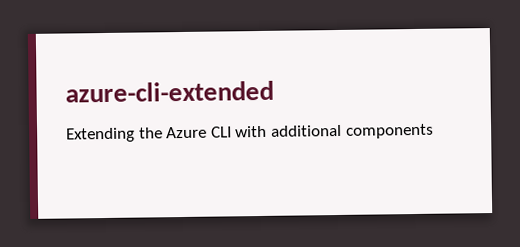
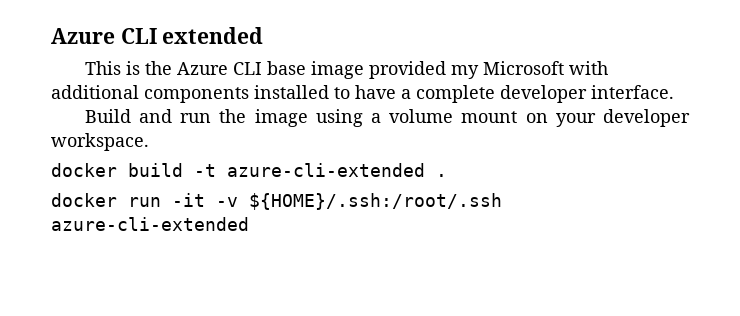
- azure-cli-extended
- Extending the Azure CLI with additional components
+ Azure CLI extended
+ This is the Azure CLI base image provided my Microsoft with additional components installed to have a complete developer interface.
+ Build and run the image using a volume mount on your developer workspace.
+ docker build -t azure-cli-extended .
+ docker run -it -v ${HOME}/.ssh:/root/.ssh azure-cli-extended

